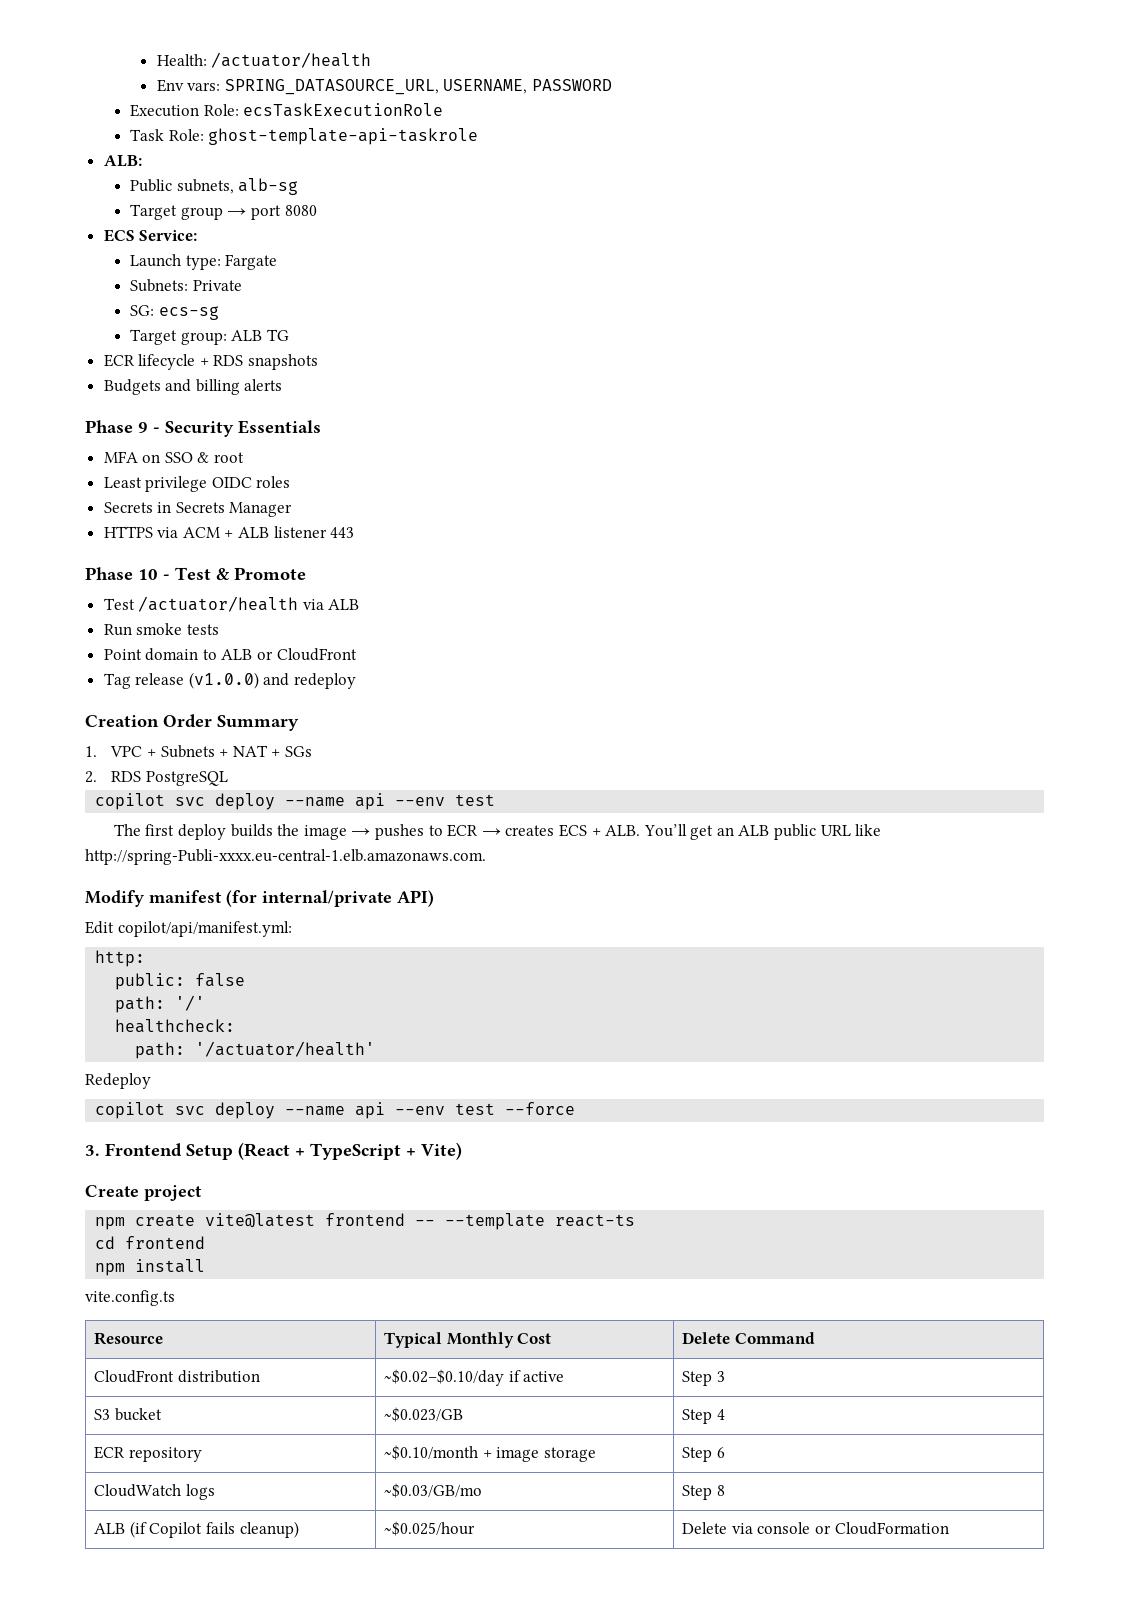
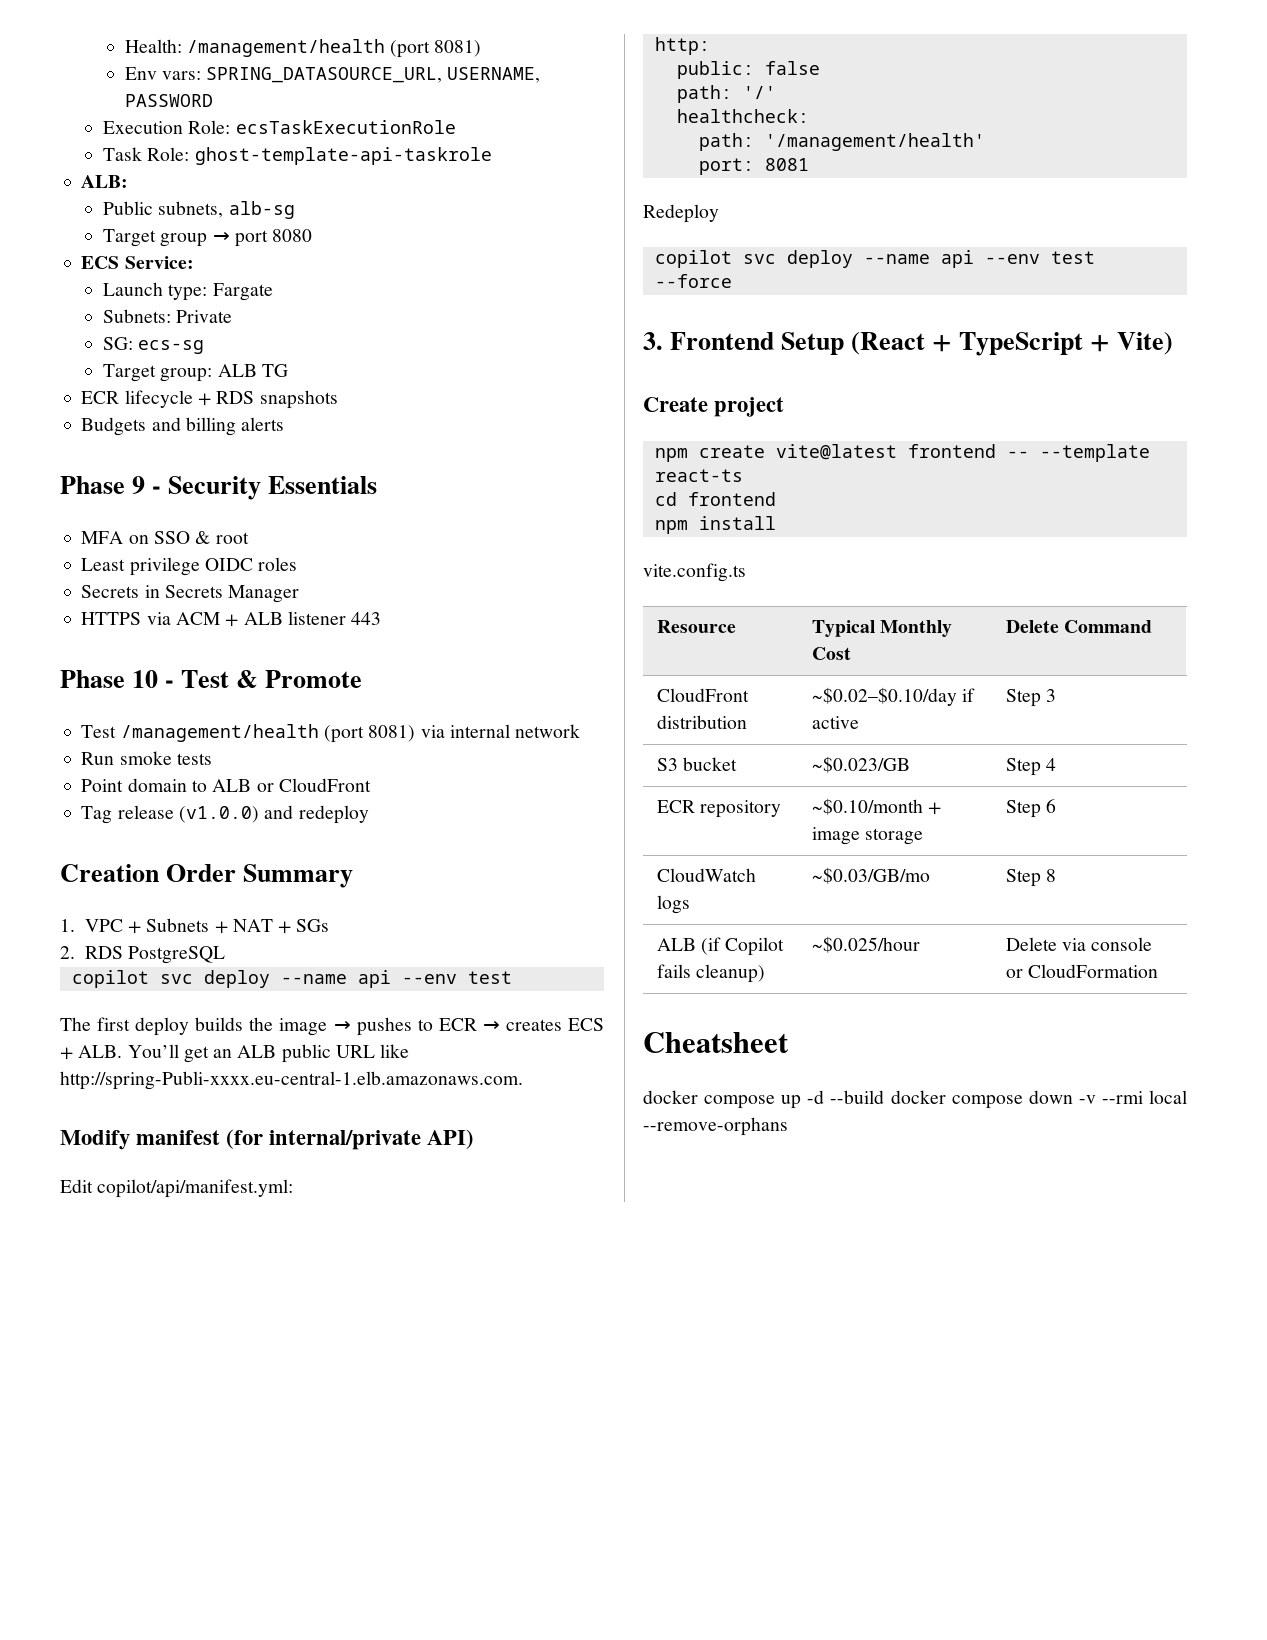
- Health: /actuator/health
+ Health: /management/health (port 8081)
- Test /actuator/health via ALB
+ Test /management/health (port 8081) via internal network
- path: '/actuator/health'
+ path: '/management/health'
+ port: 8081
+ Cheatsheet
+ docker compose up -d --build docker compose down -v --rmi local --remove-orphans

